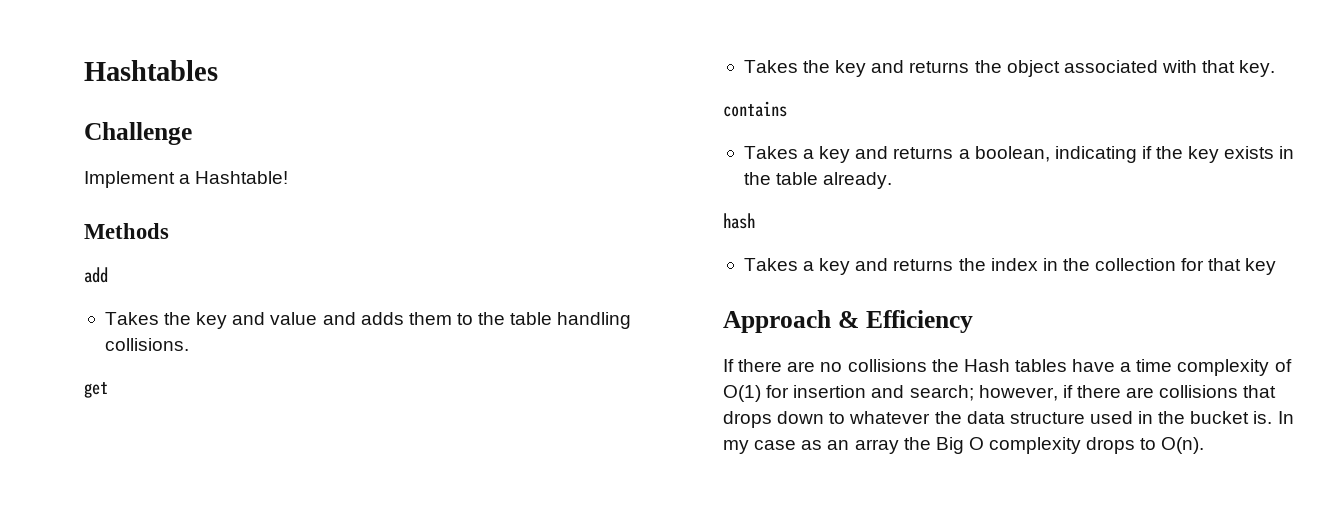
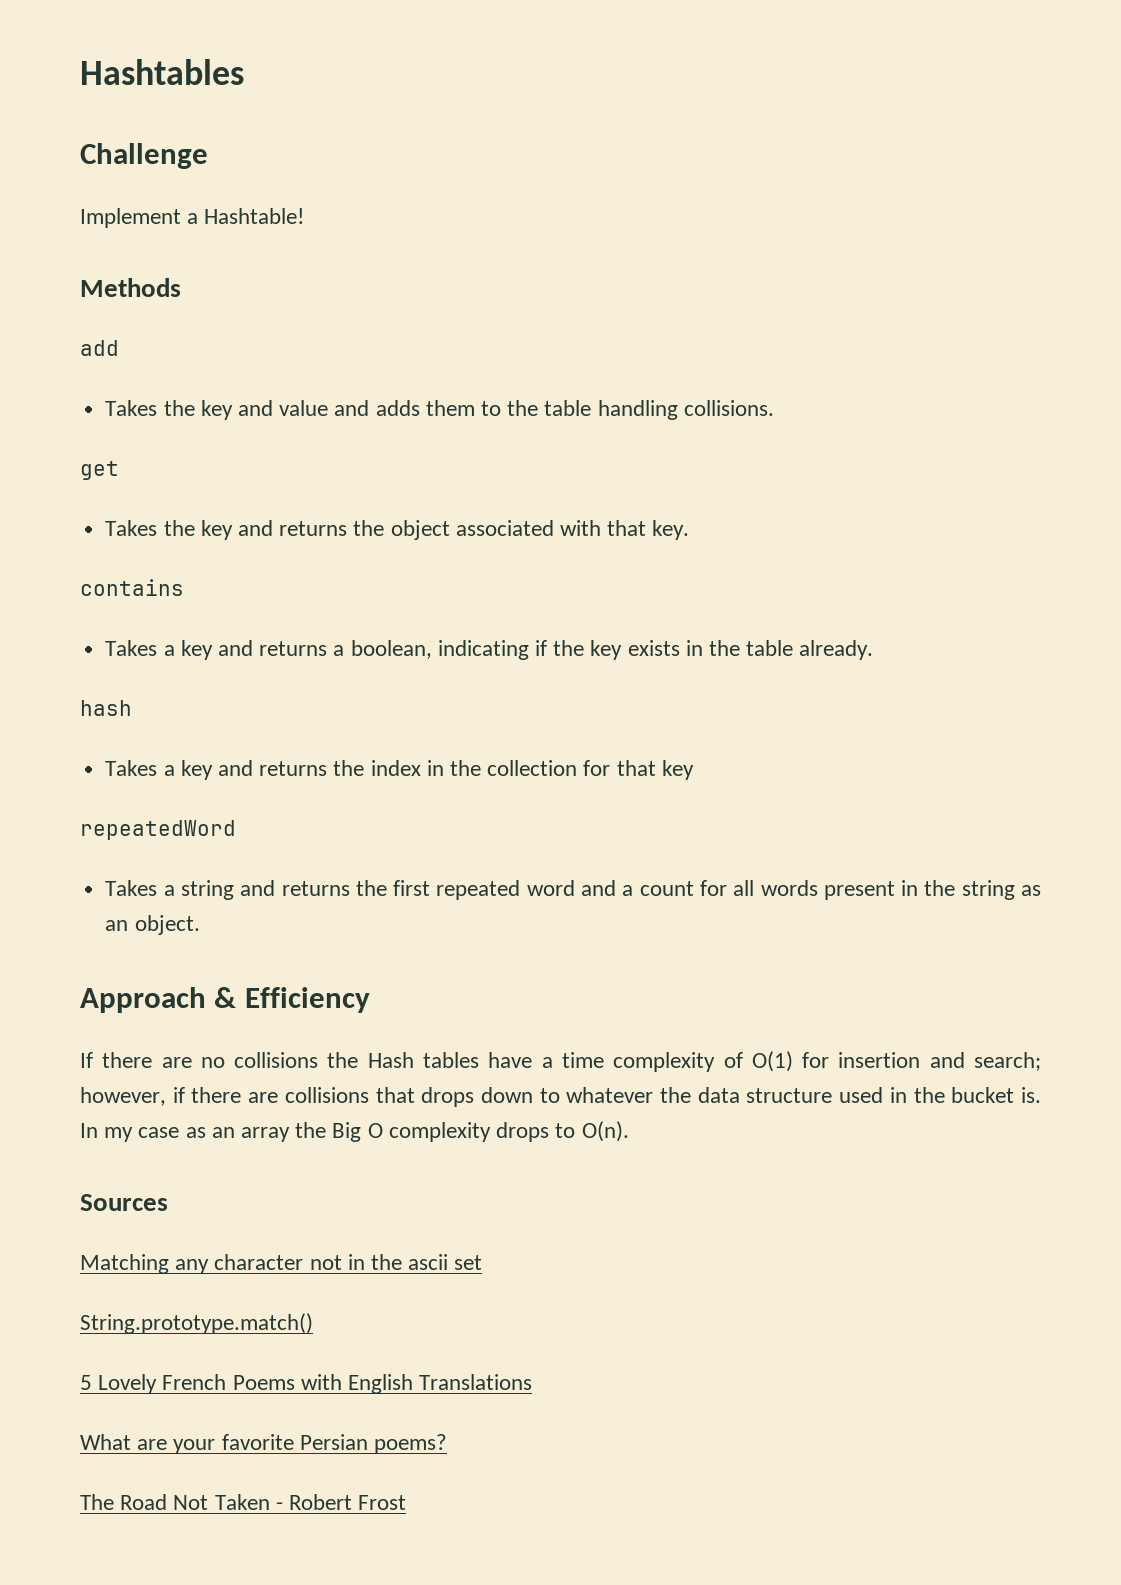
+ repeatedWord
+ Takes a string and returns the first repeated word and a count for all words present in the string as an object.
+ Sources
+ Matching any character not in the ascii set
+ String.prototype.match()
+ 5 Lovely French Poems with English Translations
+ What are your favorite Persian poems?
+ The Road Not Taken - Robert Frost

